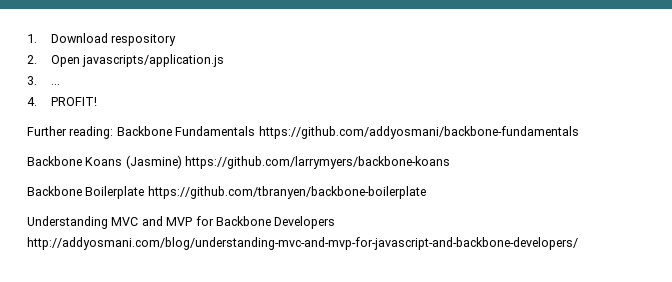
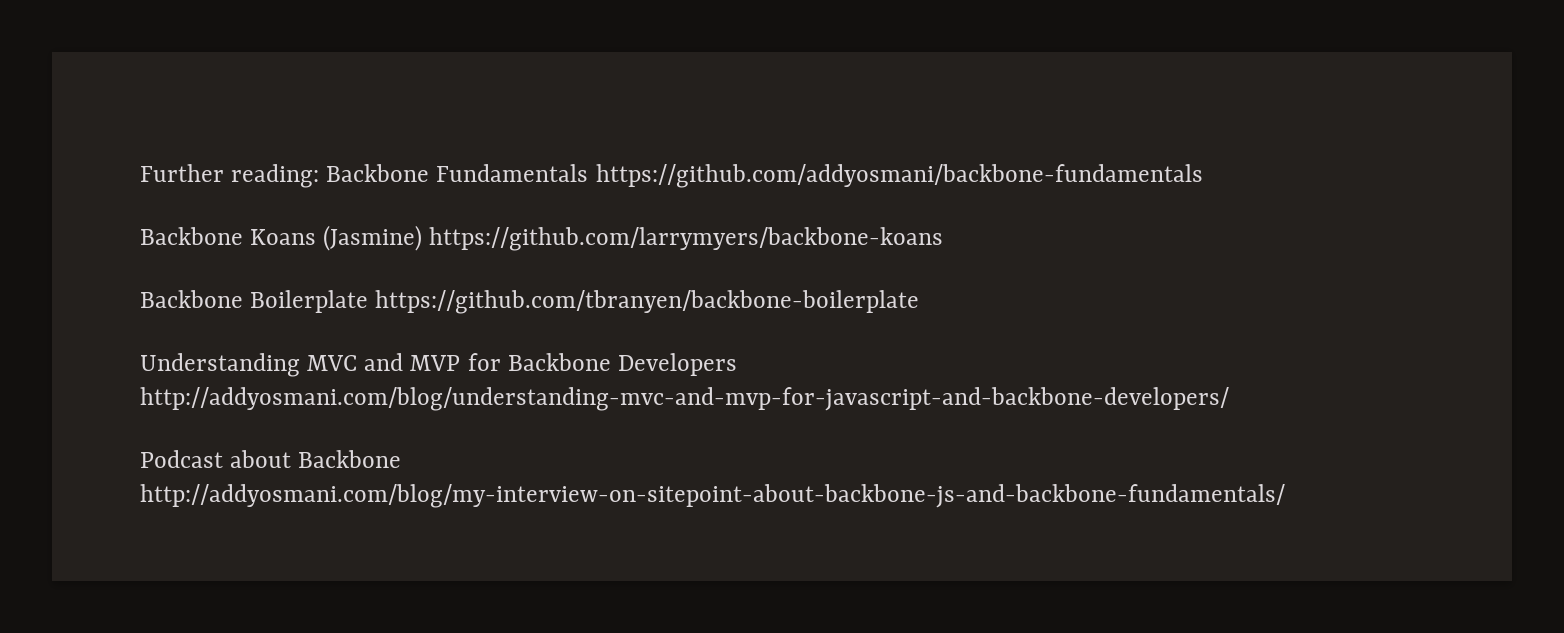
- 1. Download respository
- 2. Open javascripts/application.js
- 3. ...
- 4. PROFIT!
+ Podcast about Backbone http://addyosmani.com/blog/my-interview-on-sitepoint-about-backbone-js-and-backbone-fundamentals/

